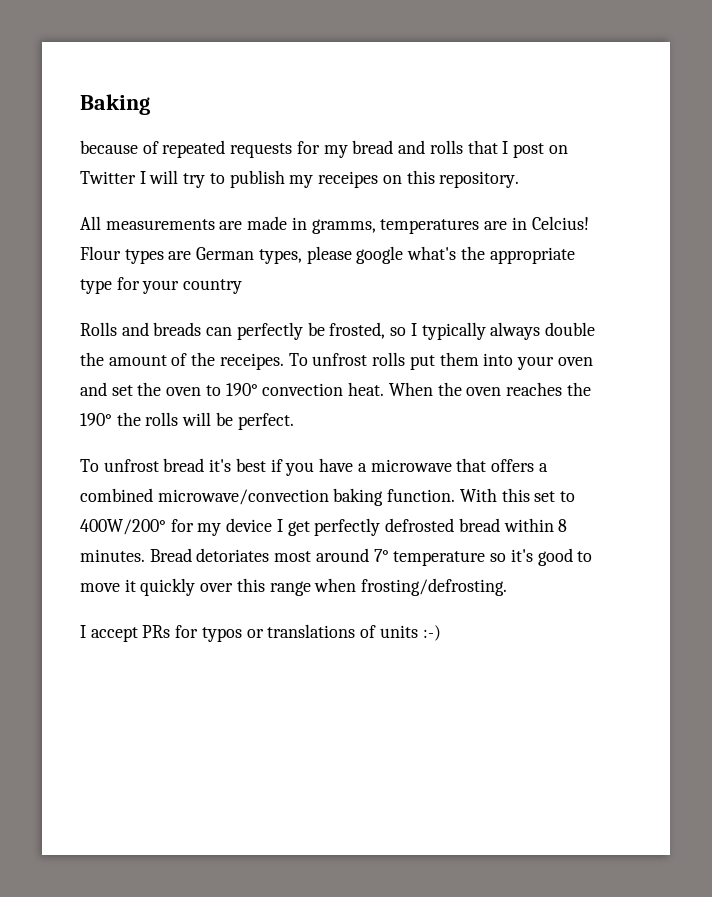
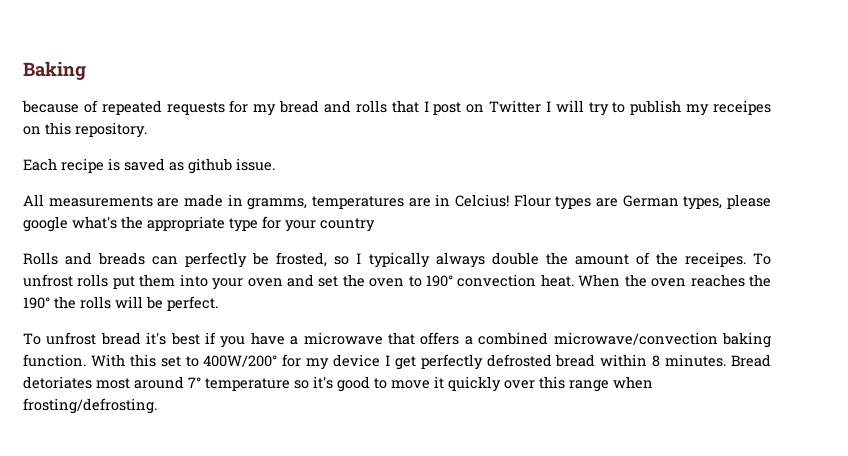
+ Each recipe is saved as github issue.
- I accept PRs for typos or translations of units :-)

